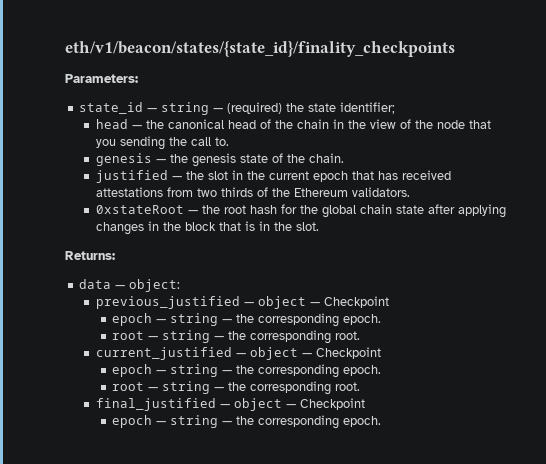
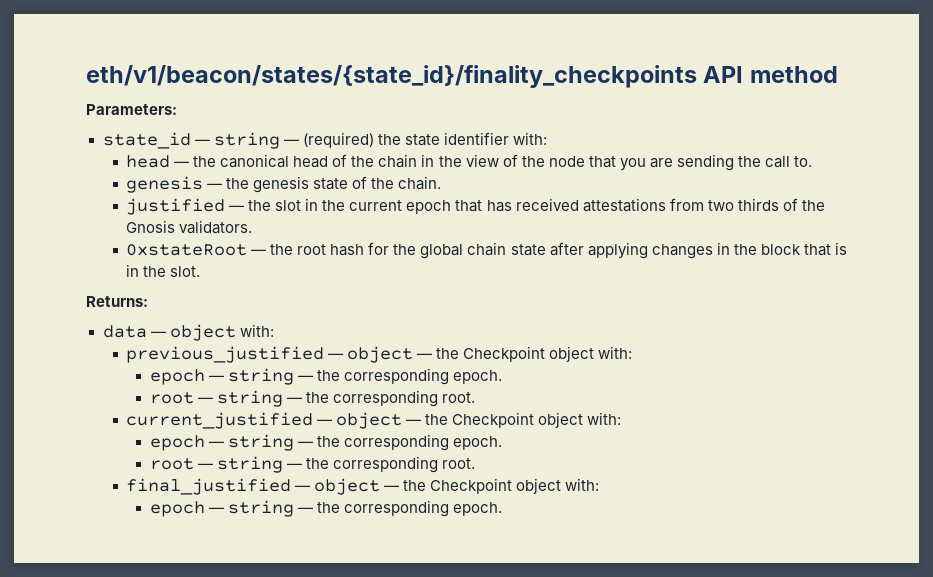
- eth/v1/beacon/states/{state_id}/finality_checkpoints
+ eth/v1/beacon/states/{state_id}/finality_checkpoints API method
- state_id — string — (required) the state identifier;
+ state_id — string — (required) the state identifier with:
- head — the canonical head of the chain in the view of the node that you sending the call to.
+ head — the canonical head of the chain in the view of the node that you are sending the call to.
- justified — the slot in the current epoch that has received attestations from two thirds of the Ethereum validators.
+ justified — the slot in the current epoch that has received attestations from two thirds of the Gnosis validators.
- data — object:
+ data — object with:
- previous_justified — object — Checkpoint
+ previous_justified — object — the Checkpoint object with:
- current_justified — object — Checkpoint
+ current_justified — object — the Checkpoint object with:
- final_justified — object — Checkpoint
+ final_justified — object — the Checkpoint object with:

